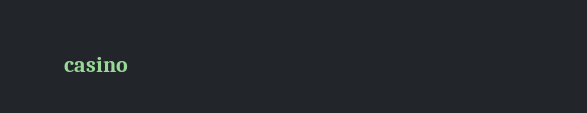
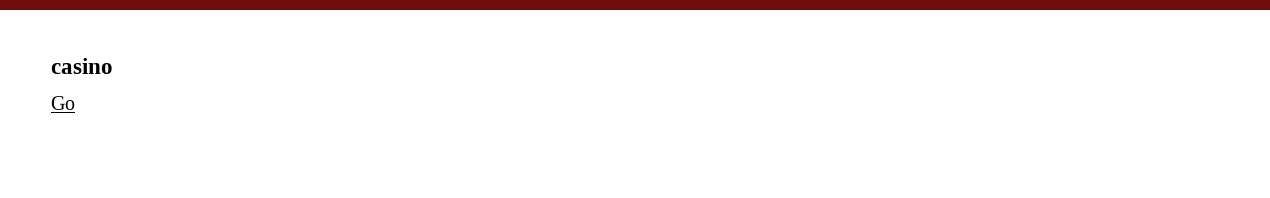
+ Go

